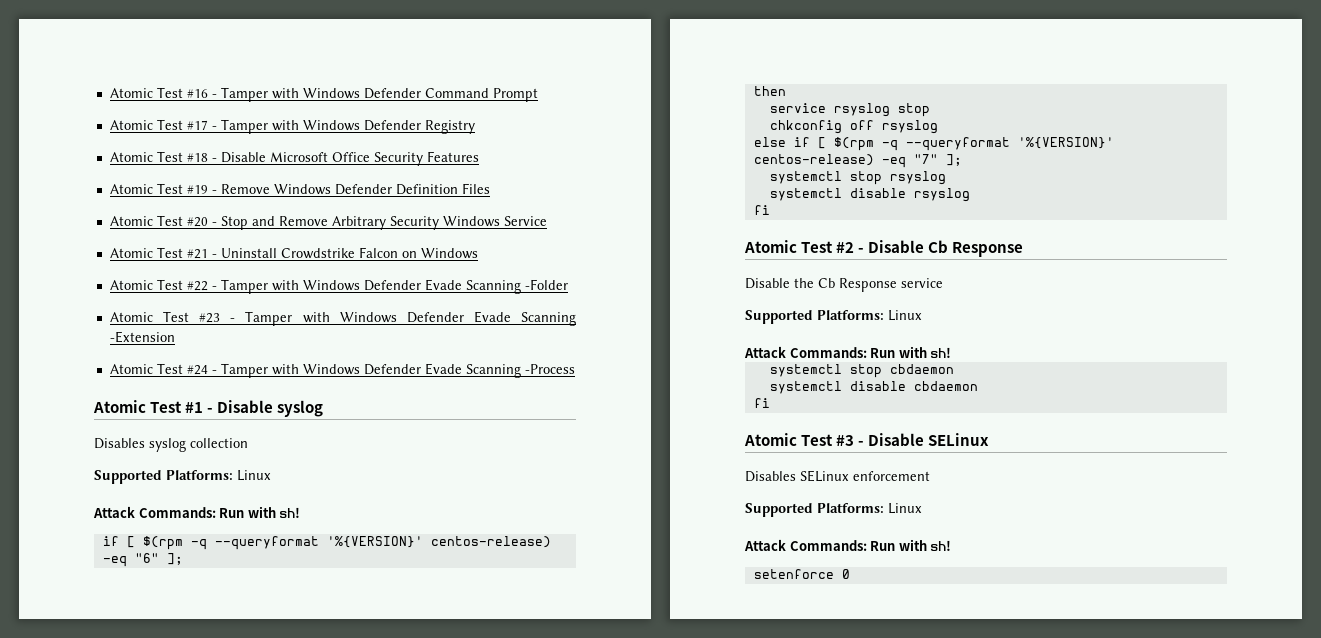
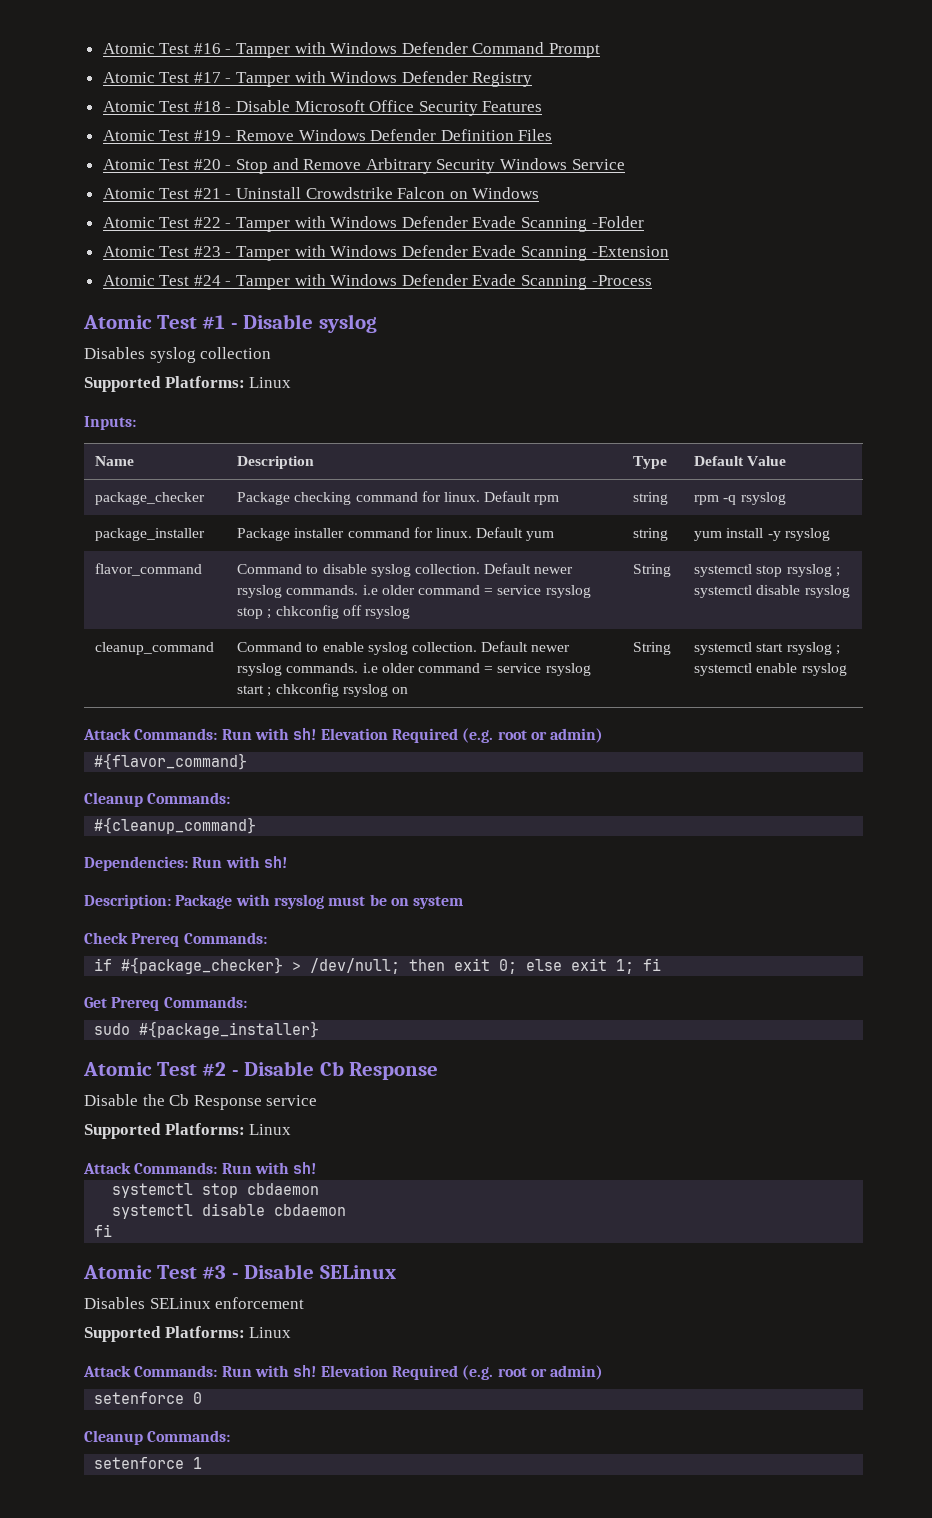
  Disables syslog collection
  Supported Platforms: Linux
- Attack Commands: Run with sh!
- if [ $(rpm -q --queryformat '%{VERSION}' centos-release) -eq "6" ];
- then
- service rsyslog stop
- chkconfig off rsyslog
- else if [ $(rpm -q --queryformat '%{VERSION}' centos-release) -eq "7" ];
- systemctl stop rsyslog
- systemctl disable rsyslog
- fi
+ Inputs:
+ Name | Description | Type | Default Value
+ package_checker | Package checking command for linux. Default rpm | string | rpm -q rsyslog
+ package_installer | Package installer command for linux. Default yum | string | yum install -y rsyslog
+ flavor_command | Command to disable syslog collection. Default newer rsyslog commands. i.e older command = service rsyslog stop ; chkconfig off rsyslog | String | systemctl stop rsyslog ; systemctl disable rsyslog
+ cleanup_command | Command to enable syslog collection. Default newer rsyslog commands. i.e older command = service rsyslog start ; chkconfig rsyslog on | String | systemctl start rsyslog ; systemctl enable rsyslog
+ Attack Commands: Run with sh! Elevation Required (e.g. root or admin)
+ #{flavor_command}
+ Cleanup Commands:
+ #{cleanup_command}
+ Dependencies: Run with sh!
+ Description: Package with rsyslog must be on system
+ Check Prereq Commands:
+ if #{package_checker} > /dev/null; then exit 0; else exit 1; fi
+ Get Prereq Commands:
+ sudo #{package_installer}
  Disables SELinux enforcement
  Supported Platforms: Linux
- Attack Commands: Run with sh!
+ Attack Commands: Run with sh! Elevation Required (e.g. root or admin)
  setenforce 0
+ Cleanup Commands:
+ setenforce 1

